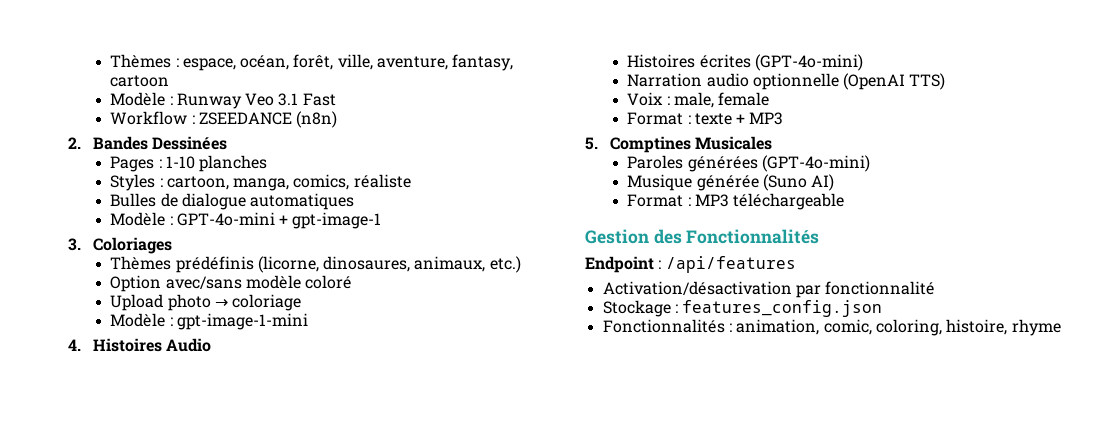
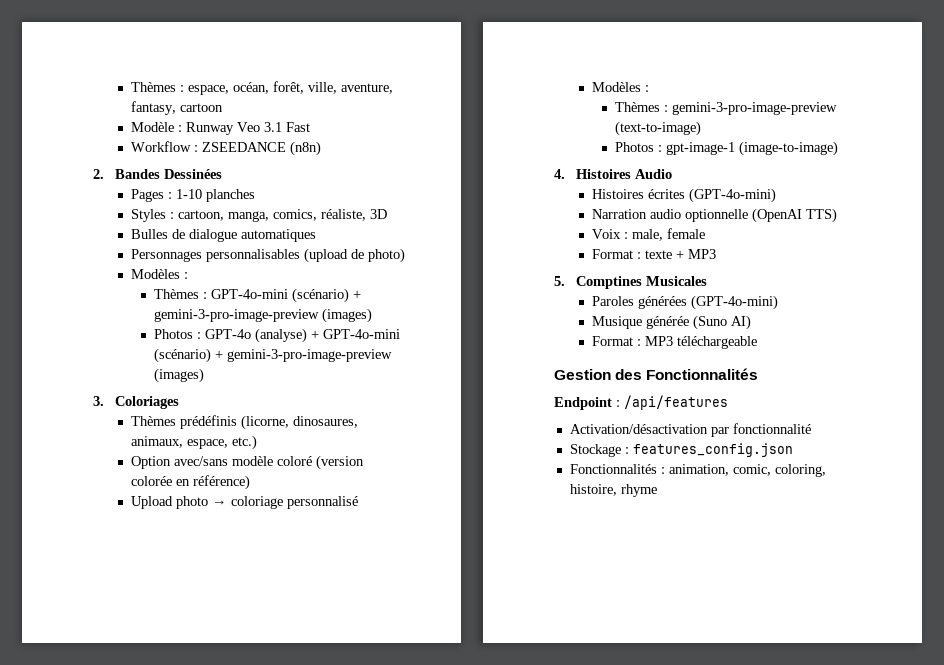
- Styles : cartoon, manga, comics, réaliste
+ Styles : cartoon, manga, comics, réaliste, 3D
- Modèle : GPT-4o-mini + gpt-image-1
+ Personnages personnalisables (upload de photo)
+ Modèles :
+ Thèmes : GPT-4o-mini (scénario) + gemini-3-pro-image-preview (images)
+ Photos : GPT-4o (analyse) + GPT-4o-mini (scénario) + gemini-3-pro-image-preview (images)
- Thèmes prédéfinis (licorne, dinosaures, animaux, etc.)
+ Thèmes prédéfinis (licorne, dinosaures, animaux, espace, etc.)
- Option avec/sans modèle coloré
+ Option avec/sans modèle coloré (version colorée en référence)
- Upload photo → coloriage
- Modèle : gpt-image-1-mini
+ Upload photo → coloriage personnalisé
+ Modèles :
+ Thèmes : gemini-3-pro-image-preview (text-to-image)
+ Photos : gpt-image-1 (image-to-image)

